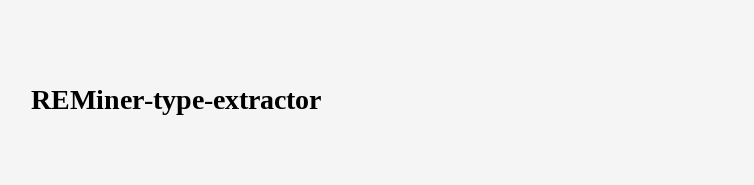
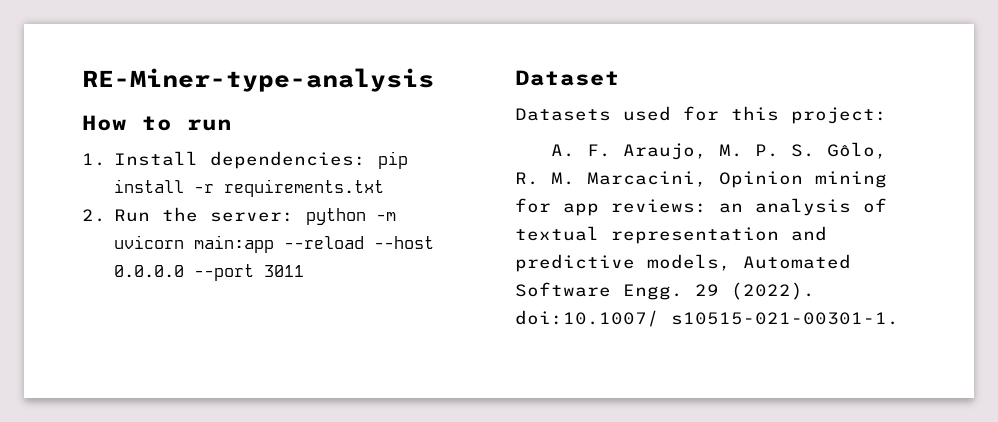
- REMiner-type-extractor
+ RE-Miner-type-analysis
+ How to run
+ 1. Install dependencies: pip install -r requirements.txt
+ 2. Run the server: python -m uvicorn main:app --reload --host 0.0.0.0 --port 3011
+ Dataset
+ Datasets used for this project:
+ A. F. Araujo, M. P. S. Gôlo, R. M. Marcacini, Opinion mining for app reviews: an analysis of textual representation and predictive models, Automated Software Engg. 29 (2022). doi:10.1007/ s10515-021-00301-1.

